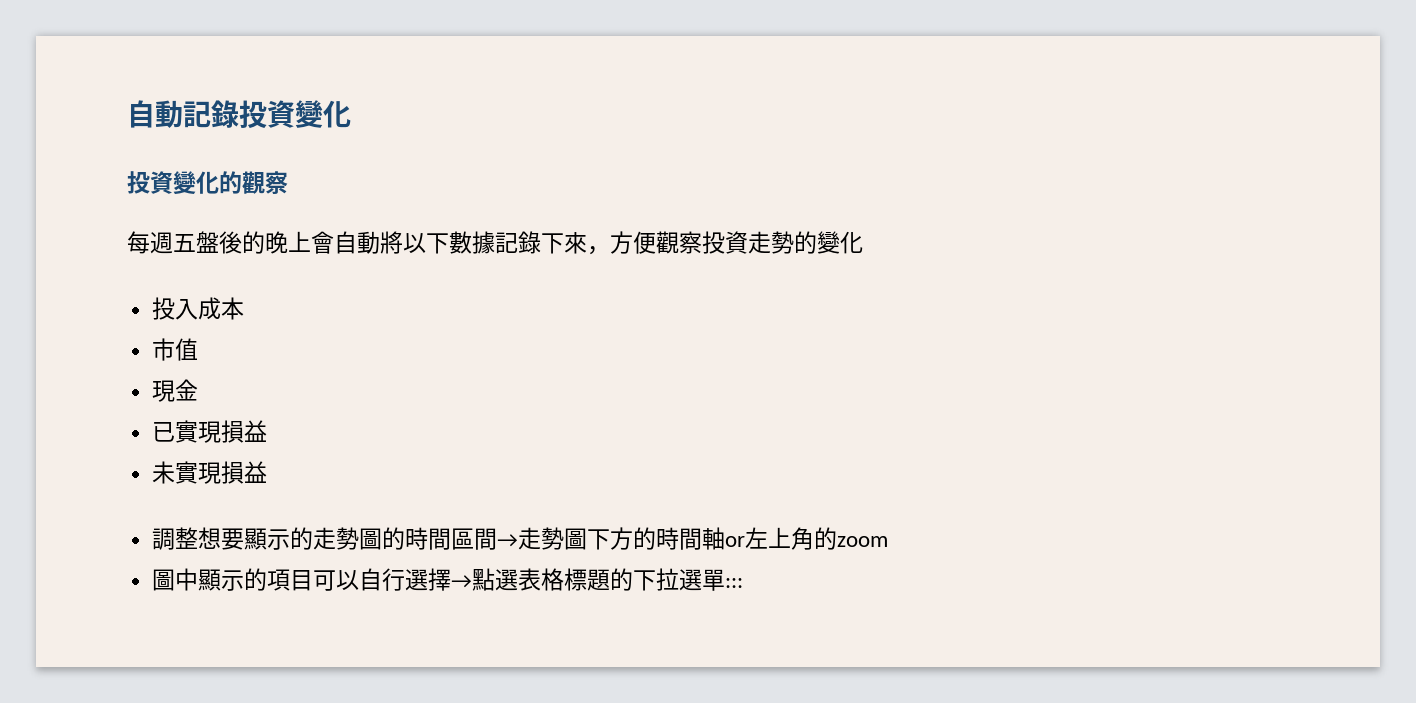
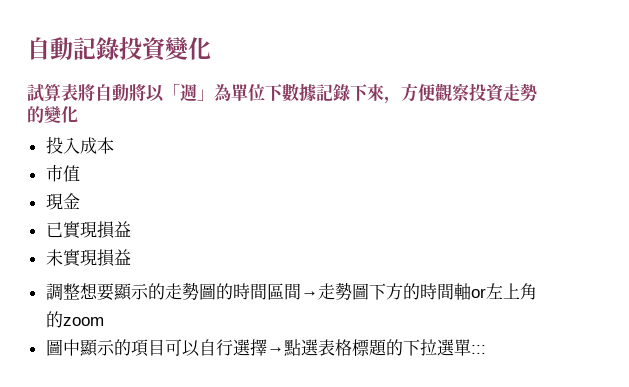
- 投資變化的觀察
- 每週五盤後的晚上會自動將以下數據記錄下來，方便觀察投資走勢的變化
+ 試算表將自動將以「週」為單位下數據記錄下來，方便觀察投資走勢的變化

